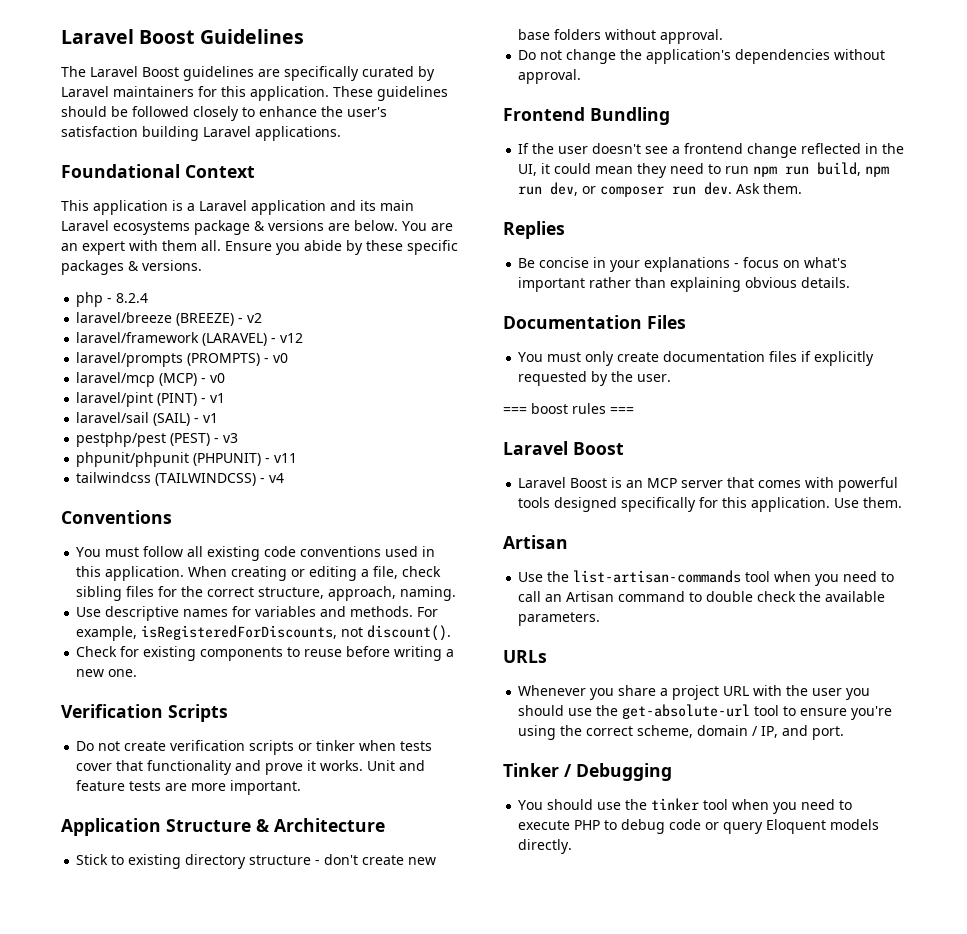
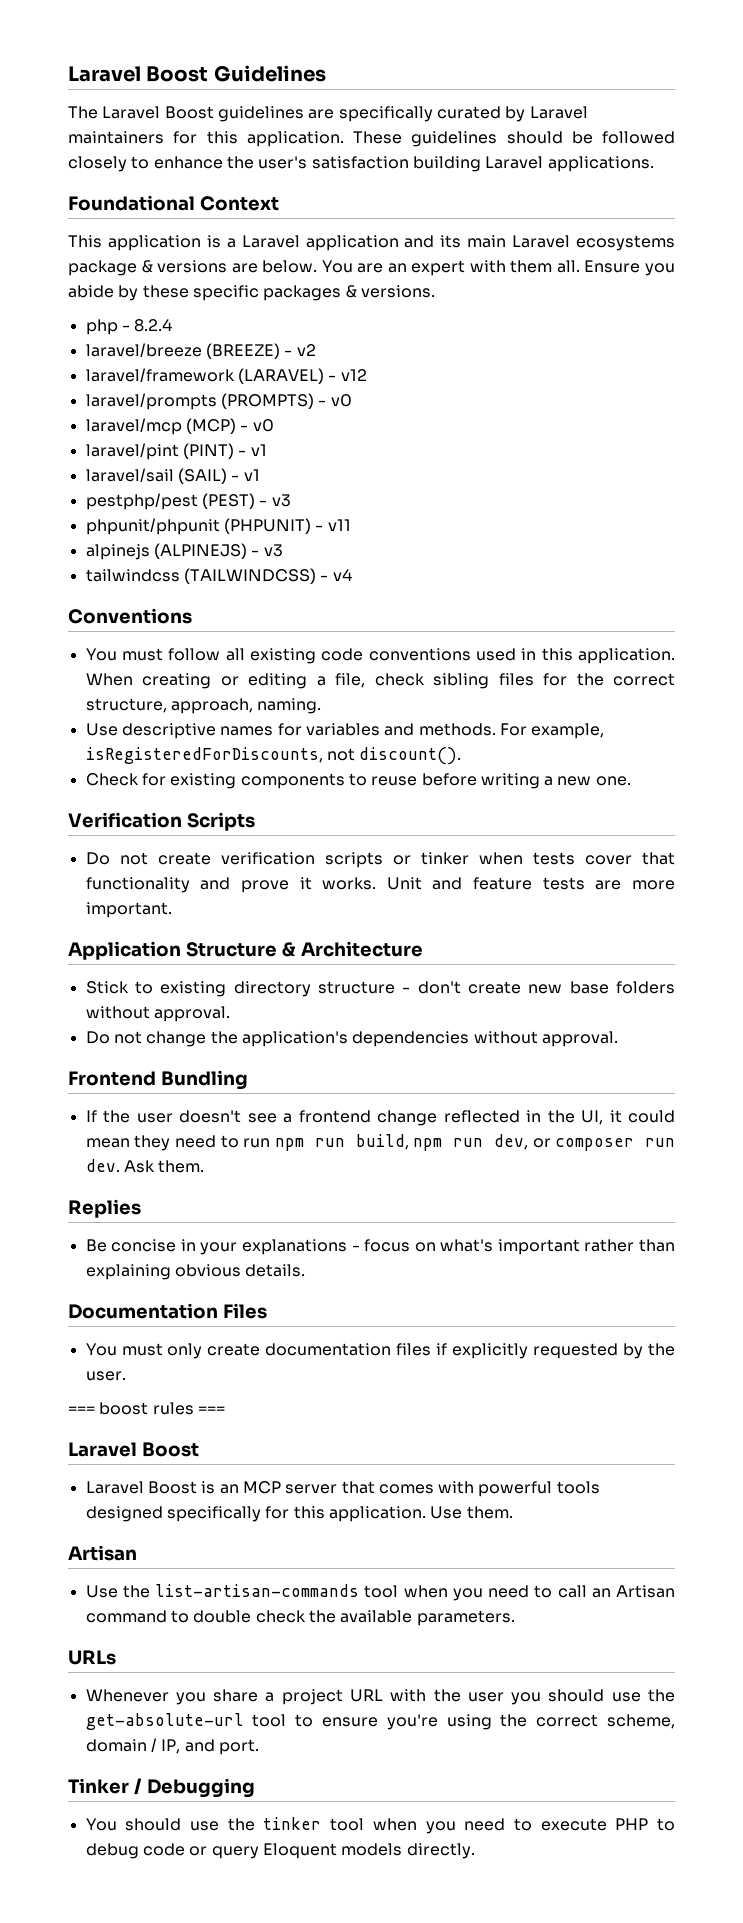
+ alpinejs (ALPINEJS) - v3

